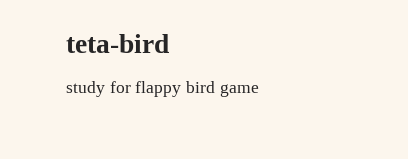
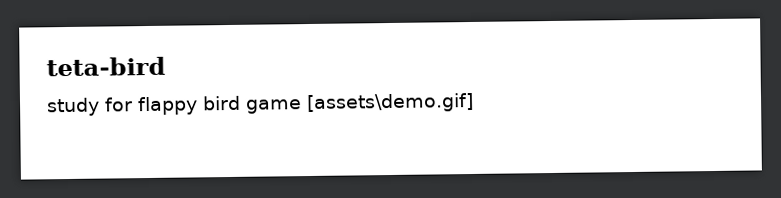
- study for flappy bird game
+ study for flappy bird game [assets\demo.gif]

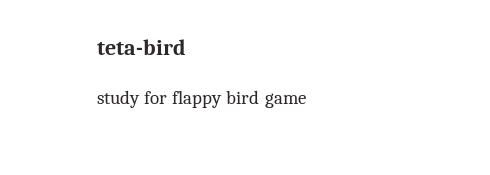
- study for flappy bird game [assets\demo.gif]
+ study for flappy bird game

